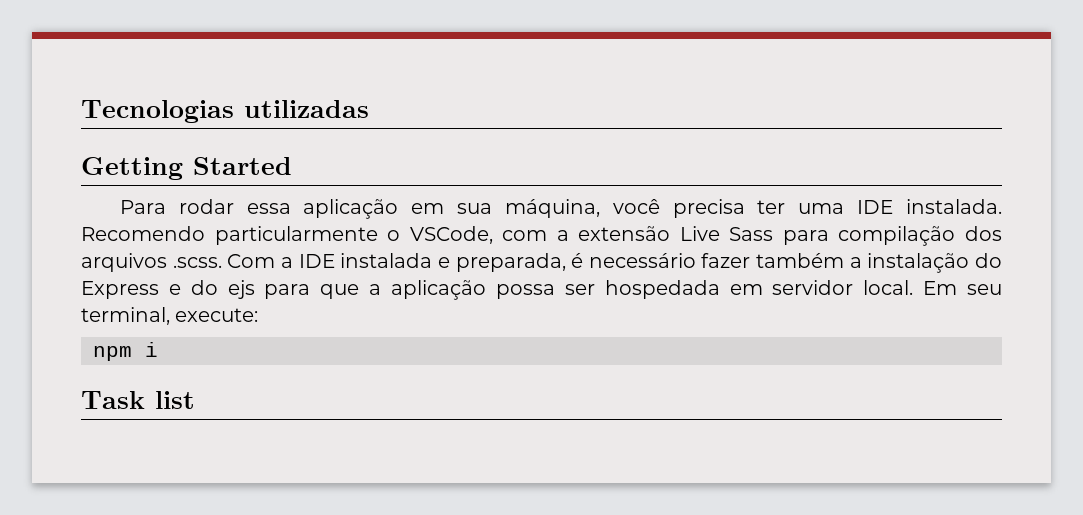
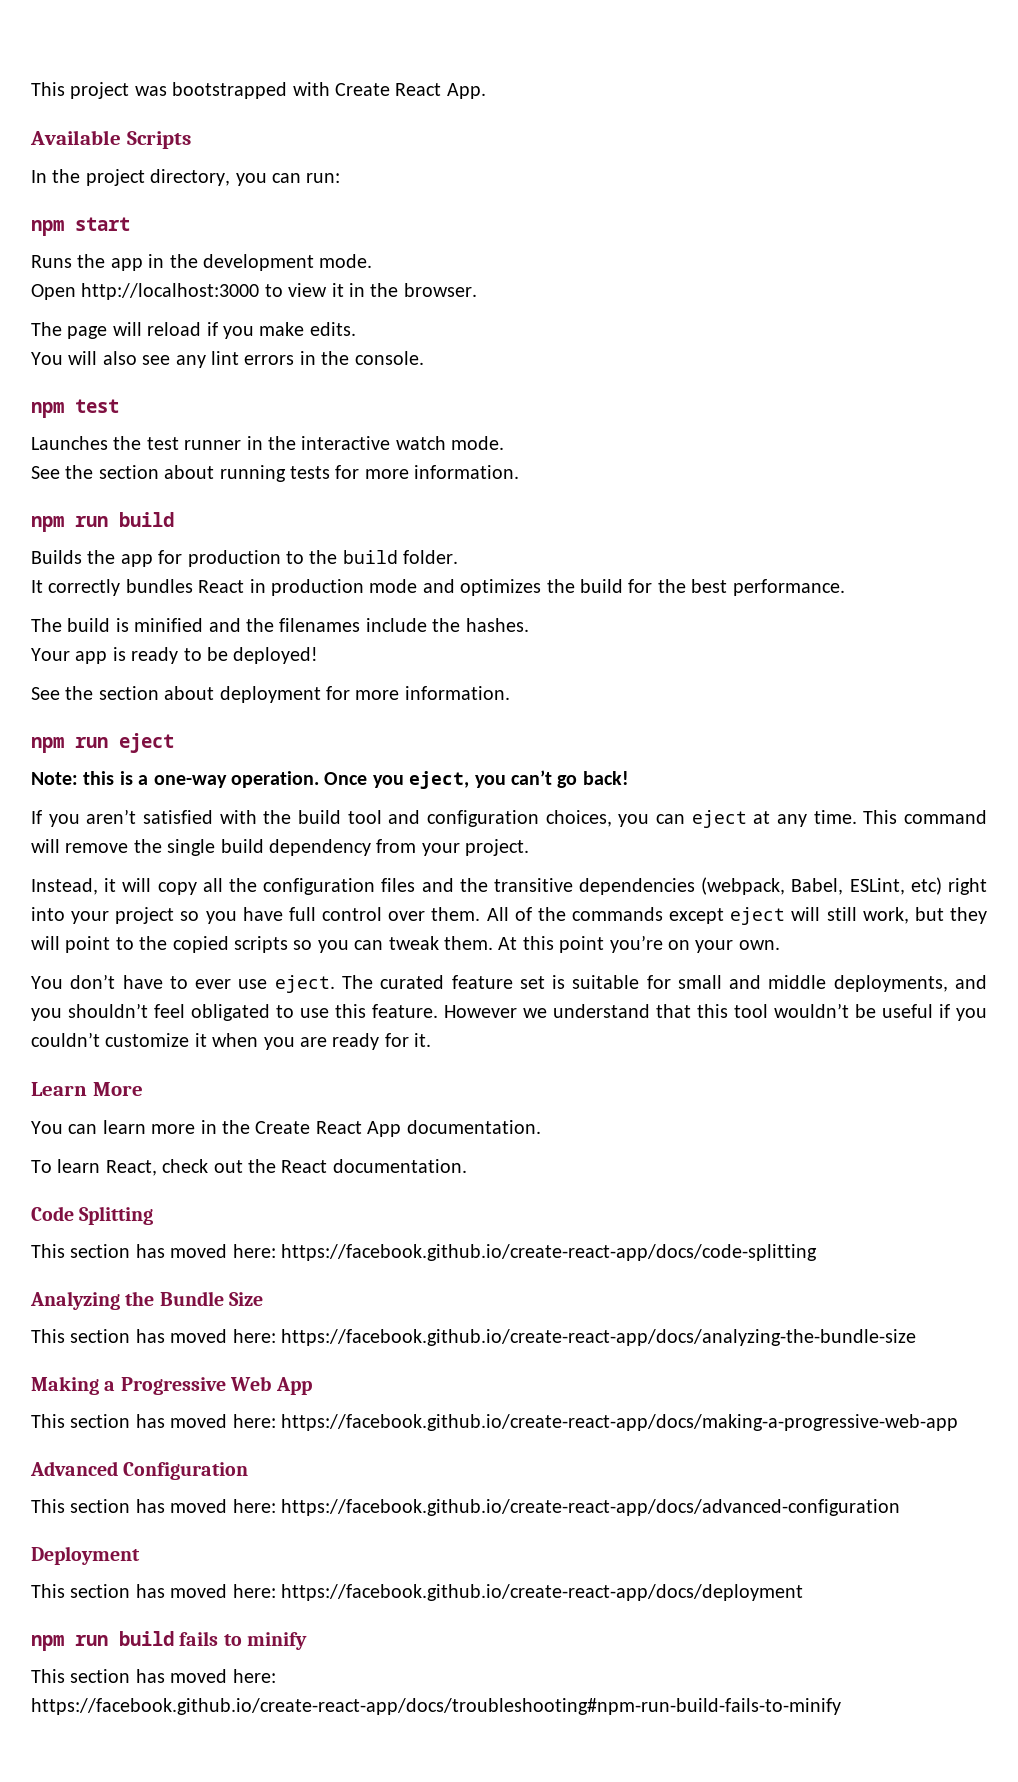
- Tecnologias utilizadas
- Getting Started
- Para rodar essa aplicação em sua máquina, você precisa ter uma IDE instalada. Recomendo particularmente o VSCode, com a extensão Live Sass para compilação dos arquivos .scss. Com a IDE instalada e preparada, é necessário fazer também a instalação do Express e do ejs para que a aplicação possa ser hospedada em servidor local. Em seu terminal, execute:
- npm i
- Task list
+ This project was bootstrapped with Create React App.
+ Available Scripts
+ In the project directory, you can run:
+ npm start
+ Runs the app in the development mode.
+ Open http://localhost:3000 to view it in the browser.
+ The page will reload if you make edits.
+ You will also see any lint errors in the console.
+ npm test
+ Launches the test runner in the interactive watch mode.
+ See the section about running tests for more information.
+ npm run build
+ Builds the app for production to the build folder.
+ It correctly bundles React in production mode and optimizes the build for the best performance.
+ The build is minified and the filenames include the hashes.
+ Your app is ready to be deployed!
+ See the section about deployment for more information.
+ npm run eject
+ Note: this is a one-way operation. Once you eject, you can’t go back!
+ If you aren’t satisfied with the build tool and configuration choices, you can eject at any time. This command will remove the single build dependency from your project.
+ Instead, it will copy all the configuration files and the transitive dependencies (webpack, Babel, ESLint, etc) right into your project so you have full control over them. All of the commands except eject will still work, but they will point to the copied scripts so you can tweak them. At this point you’re on your own.
+ You don’t have to ever use eject. The curated feature set is suitable for small and middle deployments, and you shouldn’t feel obligated to use this feature. However we understand that this tool wouldn’t be useful if you couldn’t customize it when you are ready for it.
+ Learn More
+ You can learn more in the Create React App documentation.
+ To learn React, check out the React documentation.
+ Code Splitting
+ This section has moved here: https://facebook.github.io/create-react-app/docs/code-splitting
+ Analyzing the Bundle Size
+ This section has moved here: https://facebook.github.io/create-react-app/docs/analyzing-the-bundle-size
+ Making a Progressive Web App
+ This section has moved here: https://facebook.github.io/create-react-app/docs/making-a-progressive-web-app
+ Advanced Configuration
+ This section has moved here: https://facebook.github.io/create-react-app/docs/advanced-configuration
+ Deployment
+ This section has moved here: https://facebook.github.io/create-react-app/docs/deployment
+ npm run build fails to minify
+ This section has moved here: https://facebook.github.io/create-react-app/docs/troubleshooting#npm-run-build-fails-to-minify

